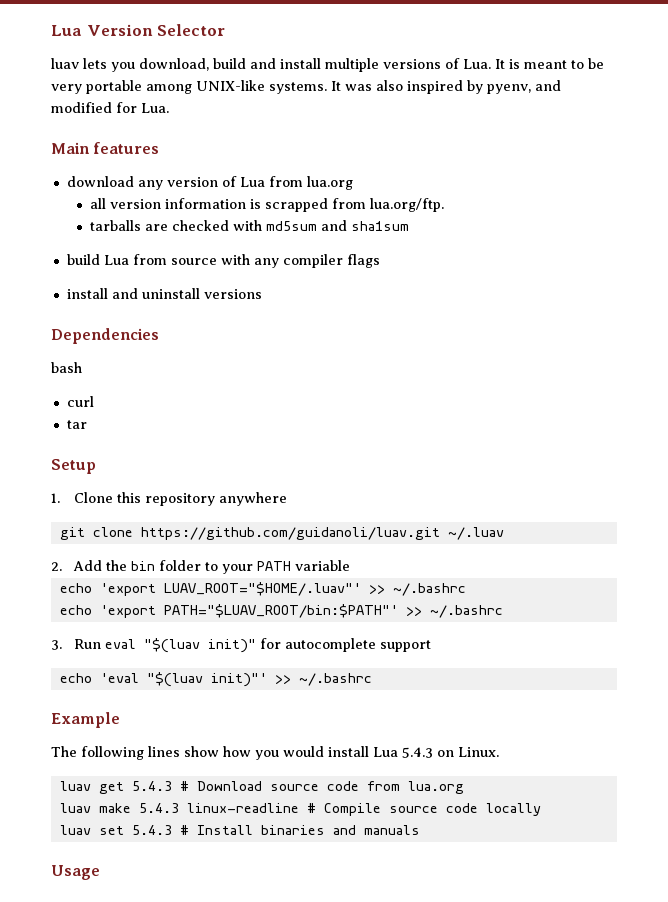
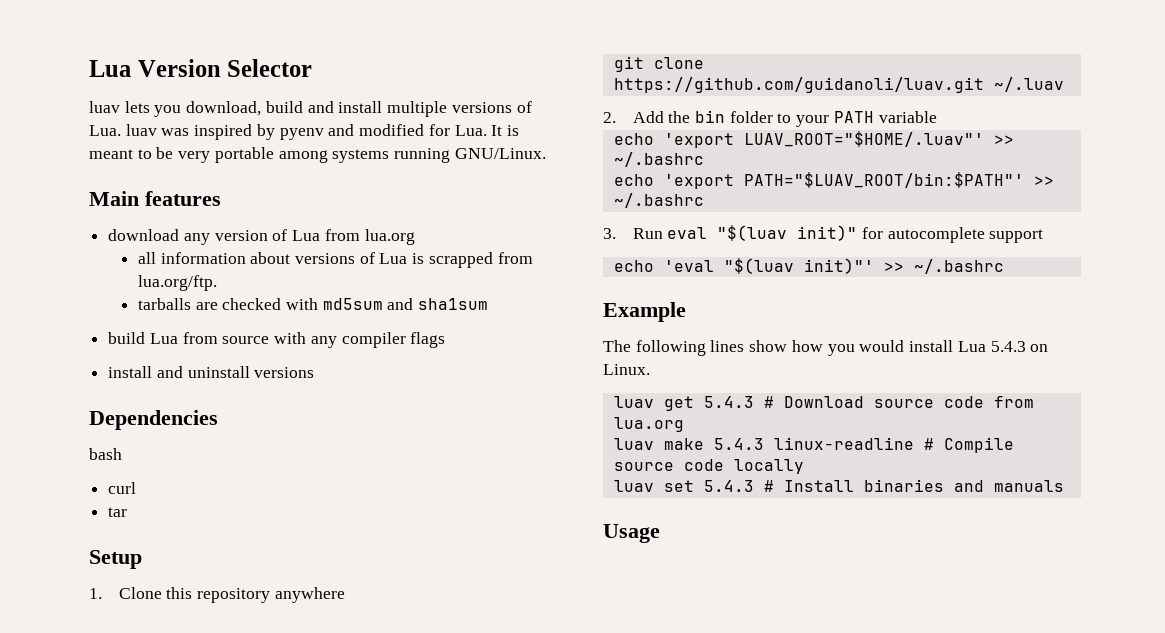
- luav lets you download, build and install multiple versions of Lua. It is meant to be very portable among UNIX-like systems. It was also inspired by pyenv, and modified for Lua.
+ luav lets you download, build and install multiple versions of Lua. luav was inspired by pyenv and modified for Lua. It is meant to be very portable among systems running GNU/Linux.
- all version information is scrapped from lua.org/ftp.
+ all information about versions of Lua is scrapped from lua.org/ftp.

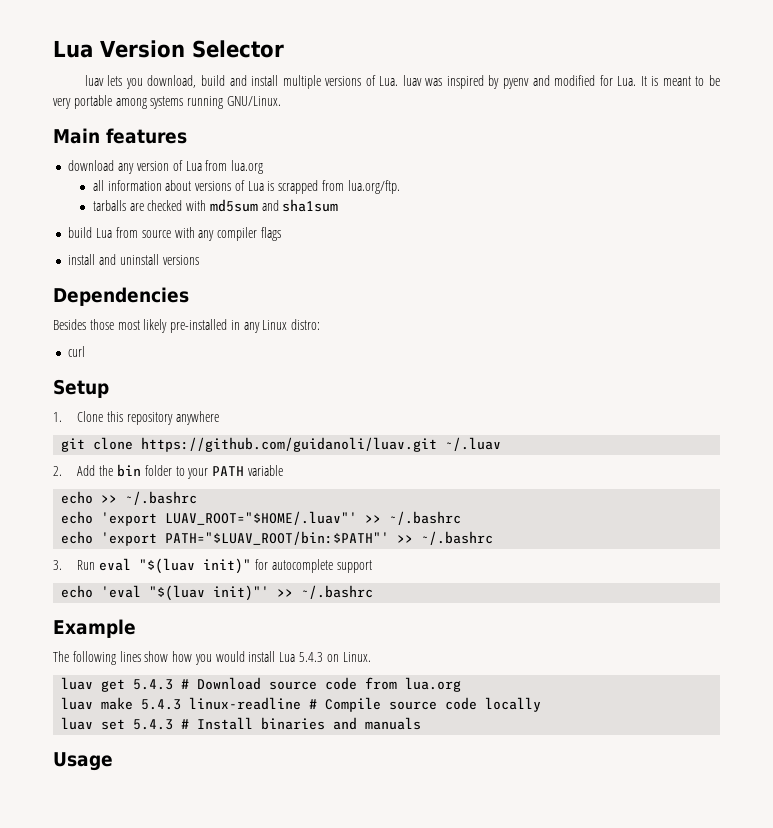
- bash
+ Besides those most likely pre-installed in any Linux distro:
- tar
+ echo >> ~/.bashrc

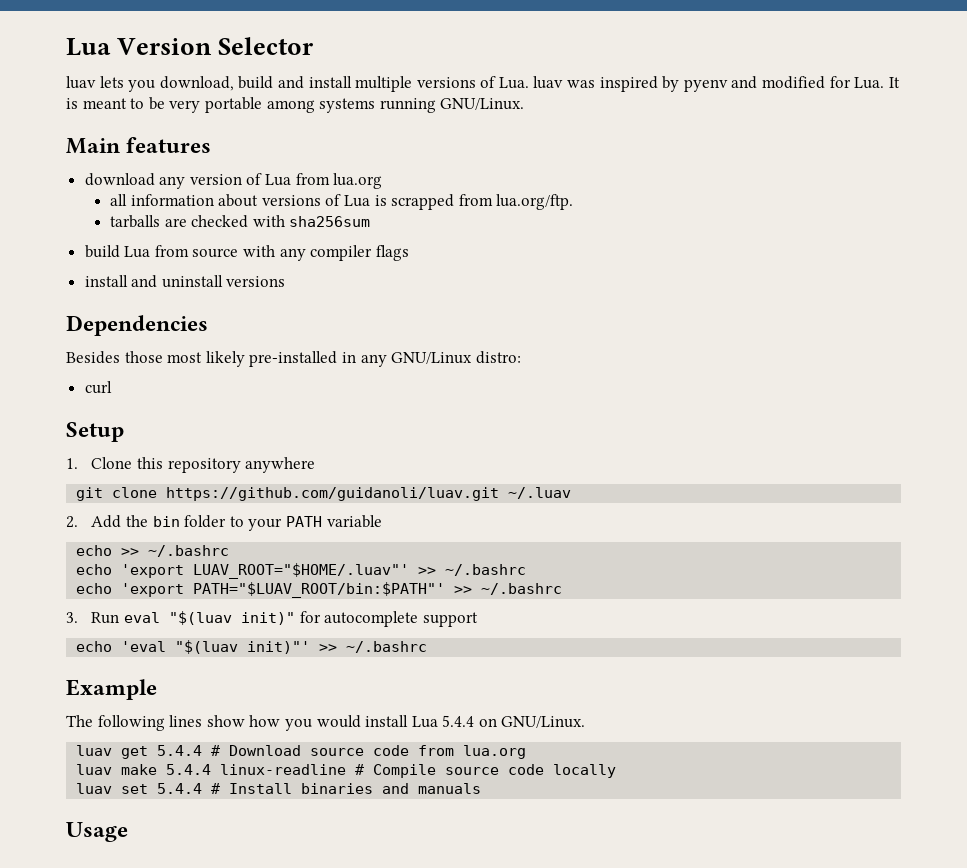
- tarballs are checked with md5sum and sha1sum
+ tarballs are checked with sha256sum
- Besides those most likely pre-installed in any Linux distro:
+ Besides those most likely pre-installed in any GNU/Linux distro:
- The following lines show how you would install Lua 5.4.3 on Linux.
+ The following lines show how you would install Lua 5.4.4 on GNU/Linux.
- luav get 5.4.3 # Download source code from lua.org
+ luav get 5.4.4 # Download source code from lua.org
- luav make 5.4.3 linux-readline # Compile source code locally
+ luav make 5.4.4 linux-readline # Compile source code locally
- luav set 5.4.3 # Install binaries and manuals
+ luav set 5.4.4 # Install binaries and manuals

